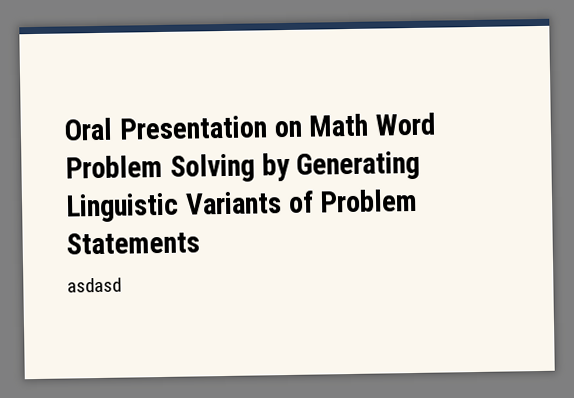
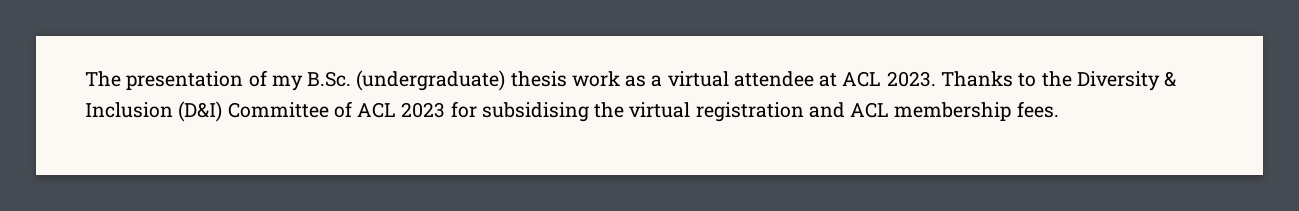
- Oral Presentation on Math Word Problem Solving by Generating Linguistic Variants of Problem Statements
- asdasd
+ The presentation of my B.Sc. (undergraduate) thesis work as a virtual attendee at ACL 2023. Thanks to the Diversity & Inclusion (D&I) Committee of ACL 2023 for subsidising the virtual registration and ACL membership fees.

